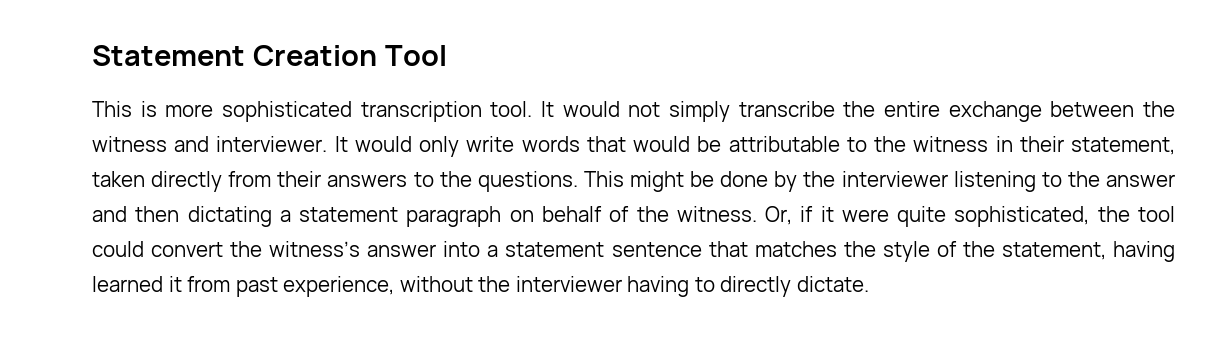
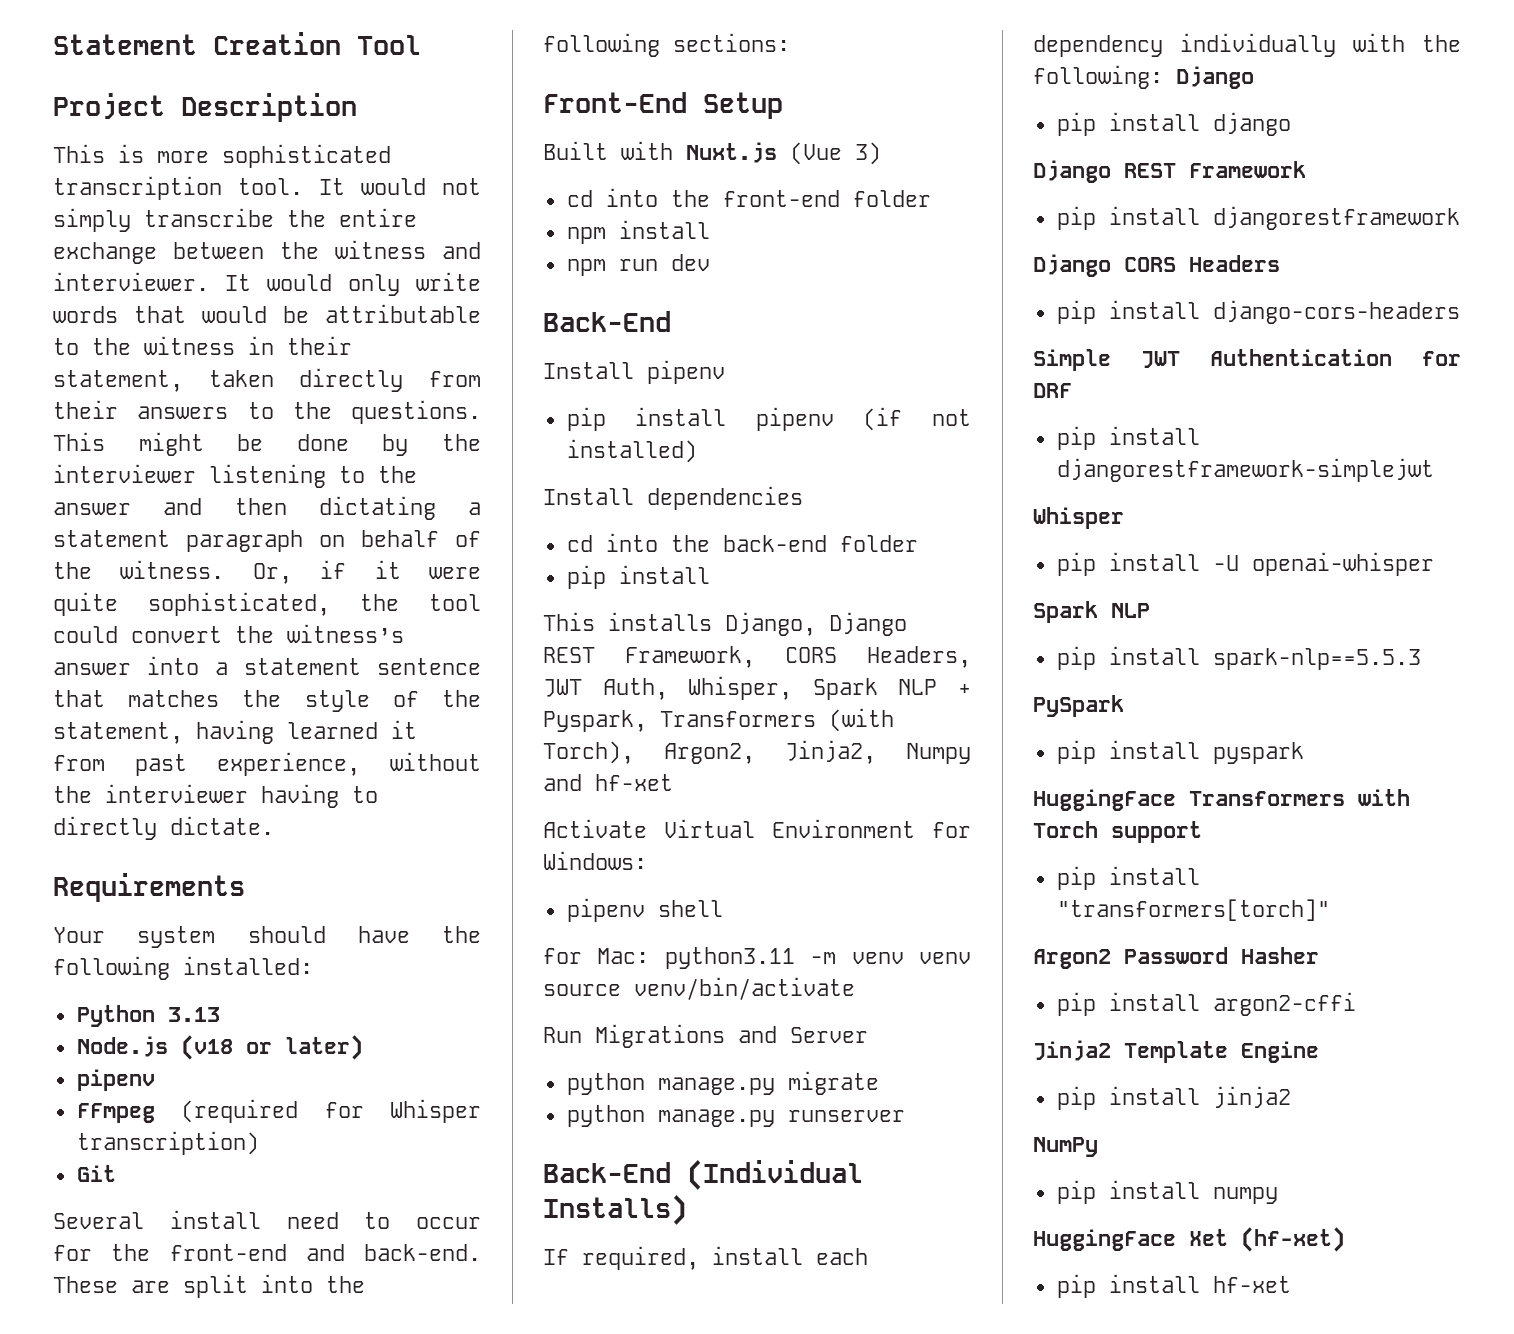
+ Project Description
+ Requirements
+ Your system should have the following installed:
+ Python 3.13
+ Node.js (v18 or later)
+ pipenv
+ FFmpeg (required for Whisper transcription)
+ Git
+ Several install need to occur for the front-end and back-end. These are split into the following sections:
+ Front-End Setup
+ Built with Nuxt.js (Vue 3)
+ cd into the front-end folder
+ npm install
+ npm run dev
+ Back-End
+ Install pipenv
+ pip install pipenv (if not installed)
+ Install dependencies
+ cd into the back-end folder
+ pip install
+ This installs Django, Django REST Framework, CORS Headers, JWT Auth, Whisper, Spark NLP + Pyspark, Transformers (with Torch), Argon2, Jinja2, Numpy and hf-xet
+ Activate Virtual Environment for Windows:
+ pipenv shell
+ for Mac: python3.11 -m venv venv source venv/bin/activate
+ Run Migrations and Server
+ python manage.py migrate
+ python manage.py runserver
+ Back-End (Individual Installs)
+ If required, install each dependency individually with the following: Django
+ pip install django
+ Django REST Framework
+ pip install djangorestframework
+ Django CORS Headers
+ pip install django-cors-headers
+ Simple JWT Authentication for DRF
+ pip install djangorestframework-simplejwt
+ Whisper
+ pip install -U openai-whisper
+ Spark NLP
+ pip install spark-nlp==5.5.3
+ PySpark
+ pip install pyspark
+ HuggingFace Transformers with Torch support
+ pip install "transformers[torch]"
+ Argon2 Password Hasher
+ pip install argon2-cffi
+ Jinja2 Template Engine
+ pip install jinja2
+ NumPy
+ pip install numpy
+ HuggingFace Xet (hf-xet)
+ pip install hf-xet

